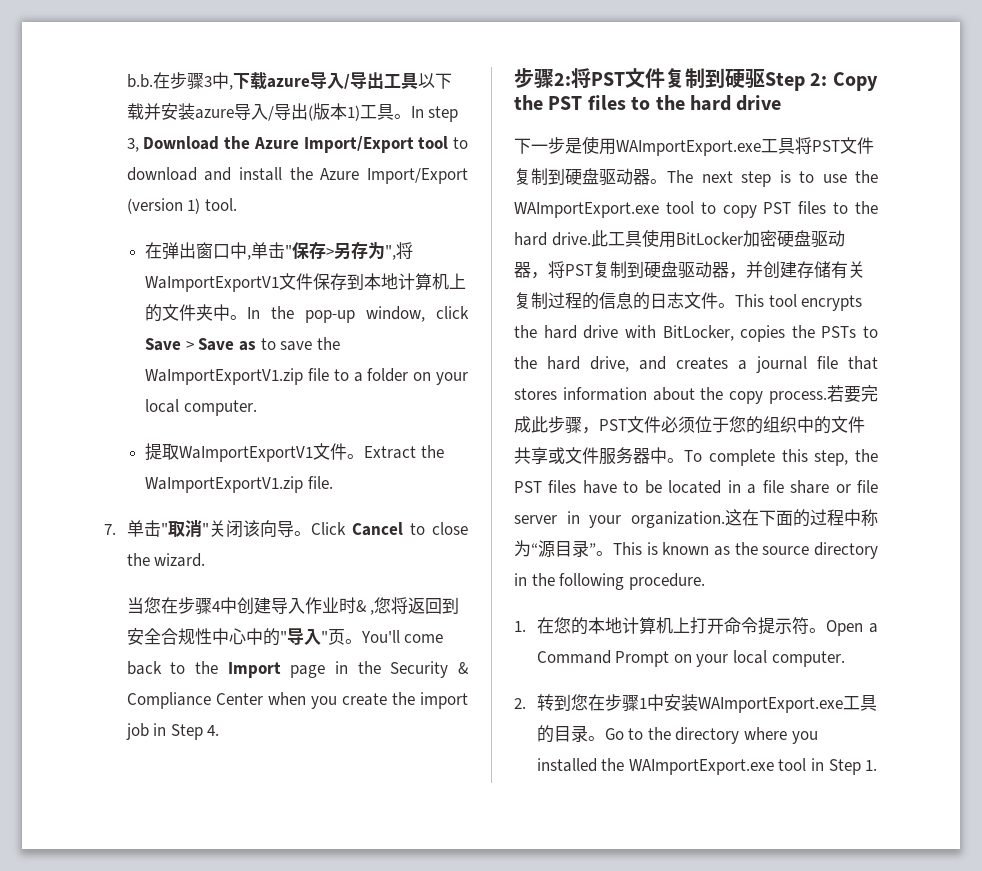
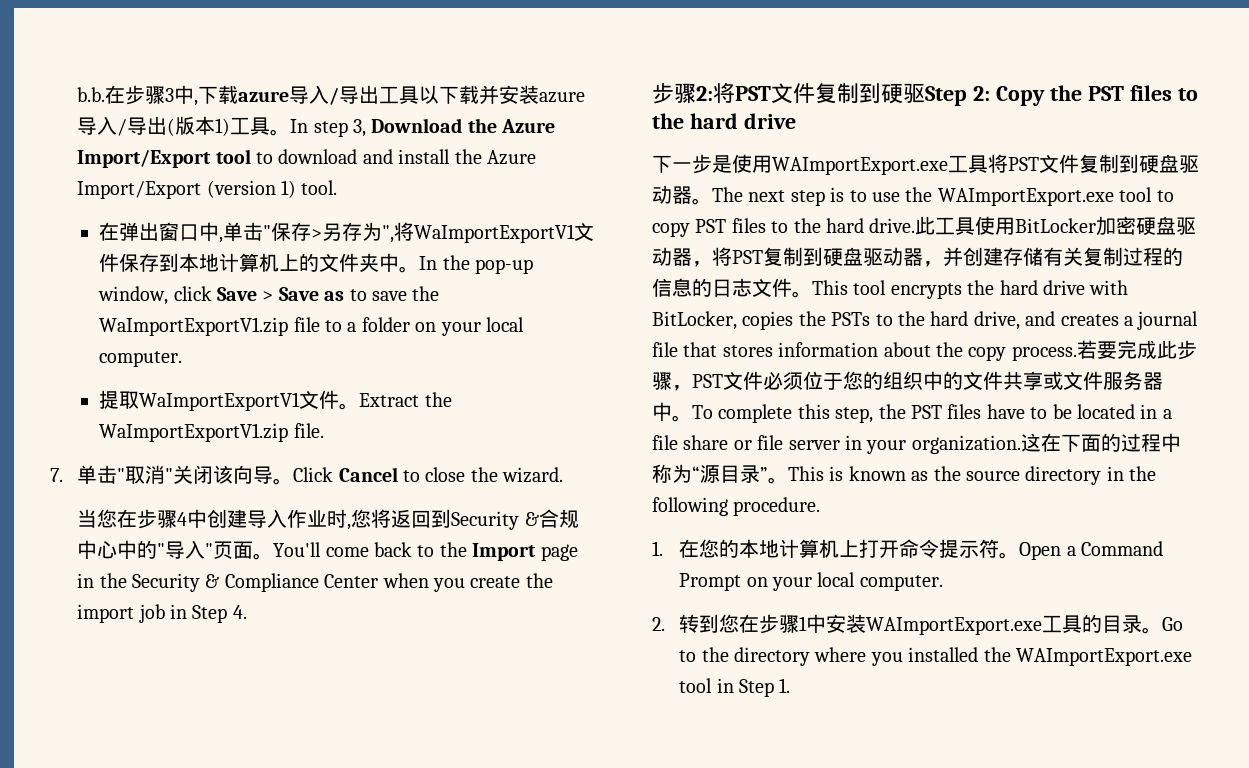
- 当您在步骤4中创建导入作业时& ,您将返回到安全合规性中心中的"导入"页。
+ 当您在步骤4中创建导入作业时,您将返回到Security &合规中心中的"导入"页面。

